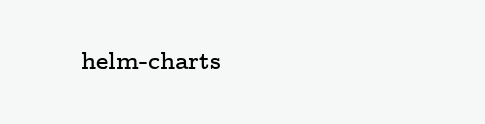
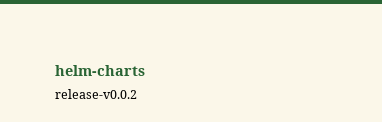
+ release-v0.0.2

